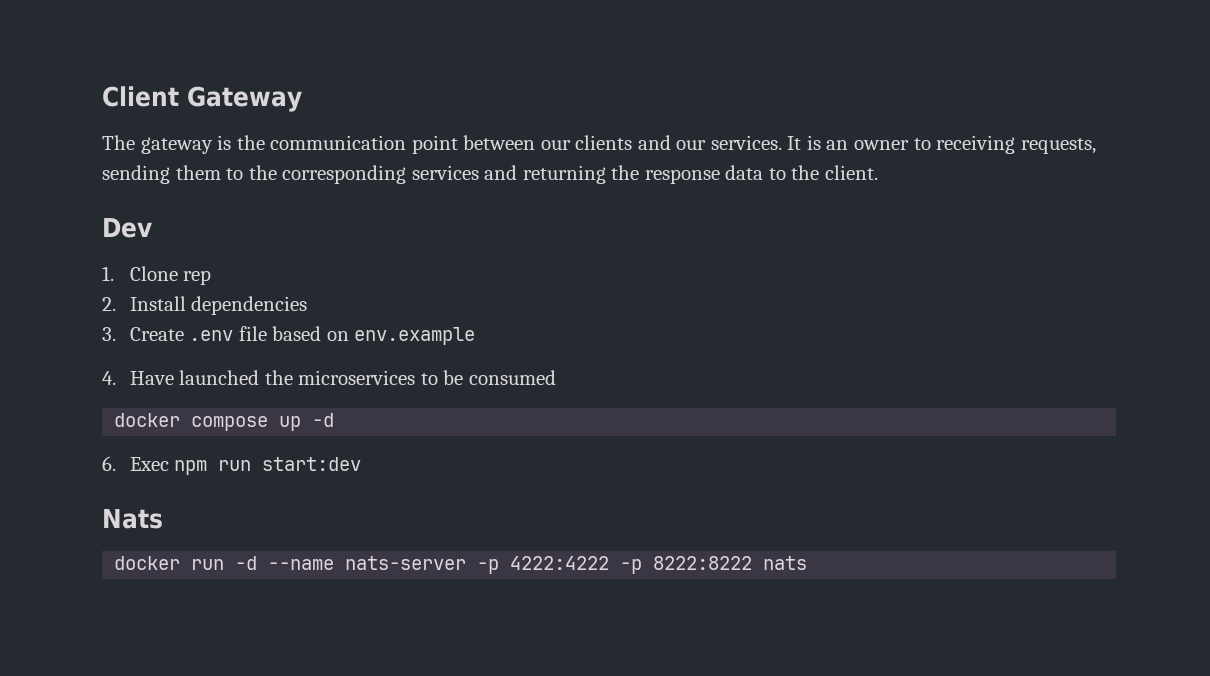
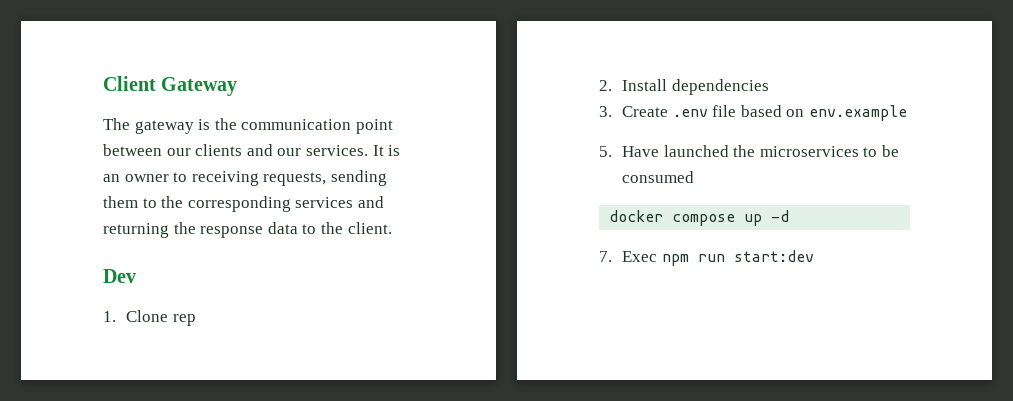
- 4. Have launched the microservices to be consumed
+ 5. Have launched the microservices to be consumed
- 6. Exec npm run start:dev
+ 7. Exec npm run start:dev
- Nats
- docker run -d --name nats-server -p 4222:4222 -p 8222:8222 nats

